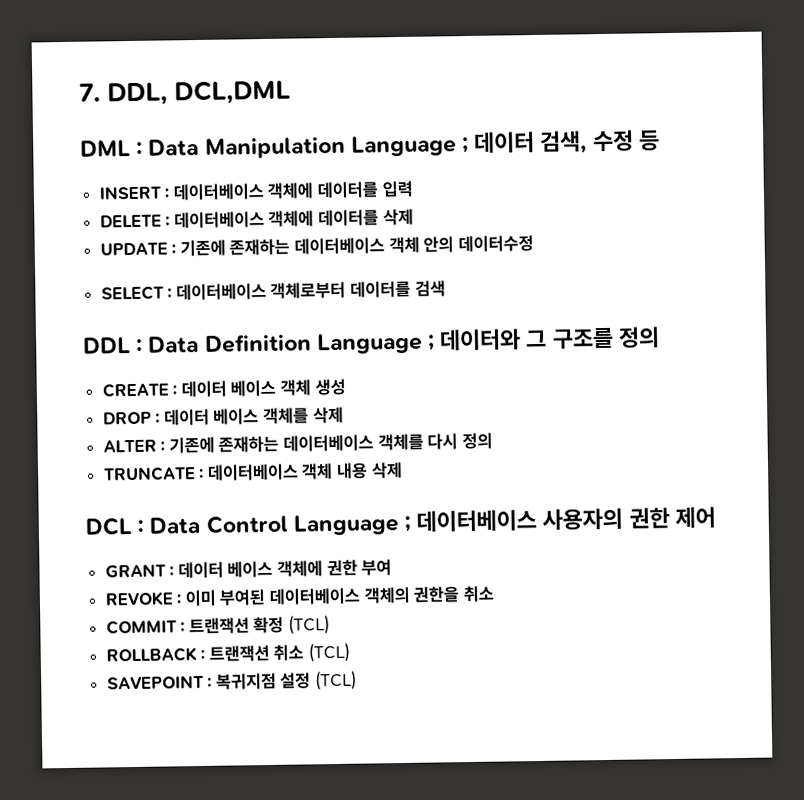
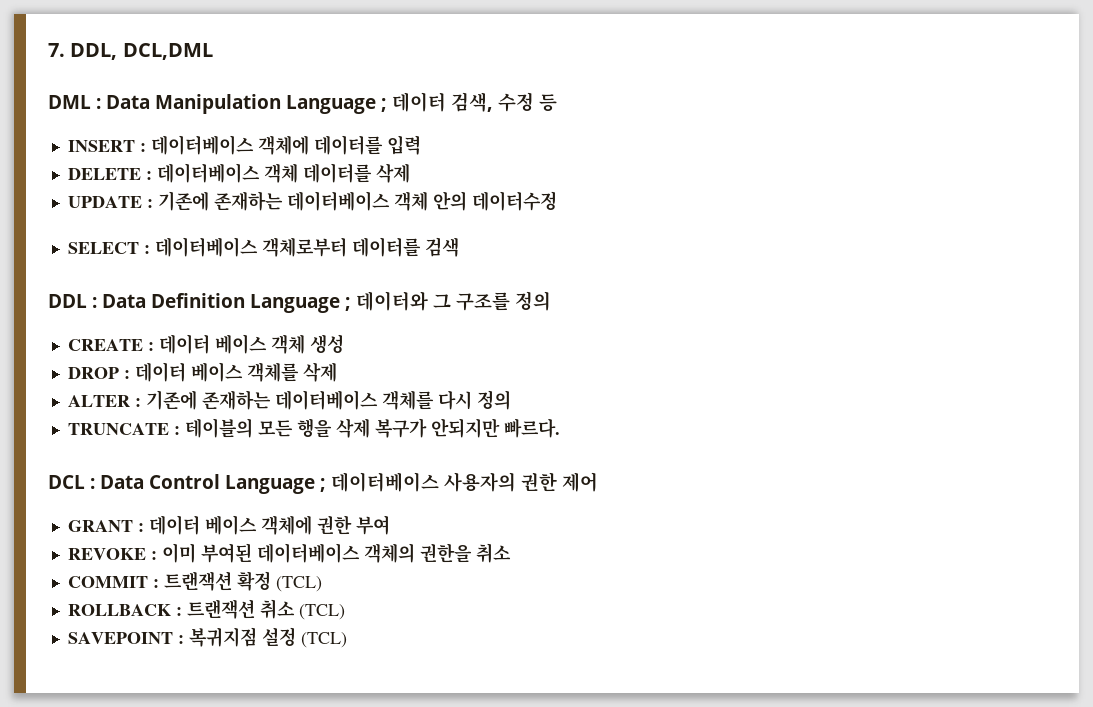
- DELETE : 데이터베이스 객체에 데이터를 삭제
+ DELETE : 데이터베이스 객체 데이터를 삭제
- TRUNCATE : 데이터베이스 객체 내용 삭제
+ TRUNCATE : 테이블의 모든 행을 삭제 복구가 안되지만 빠르다.

